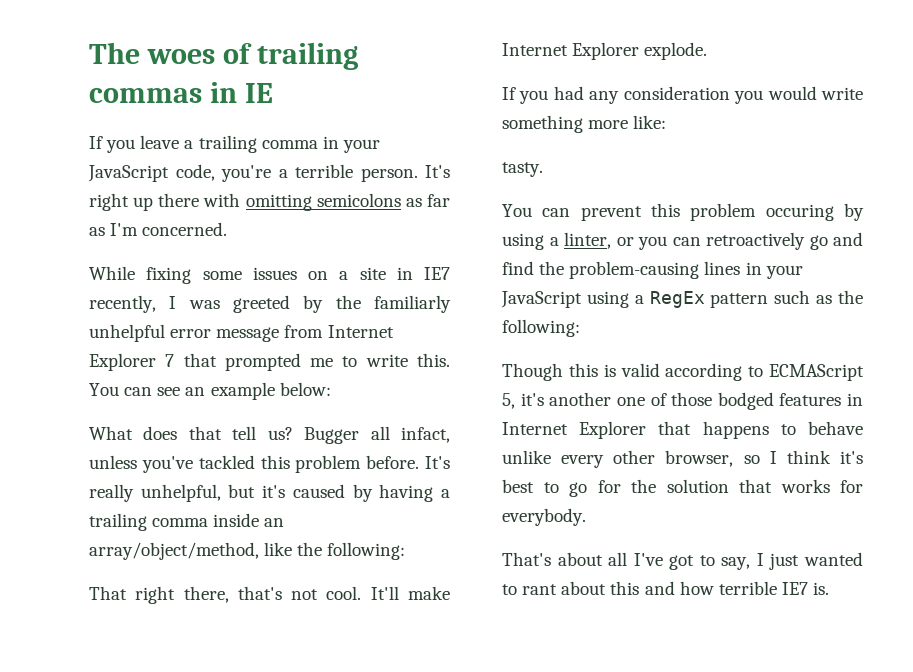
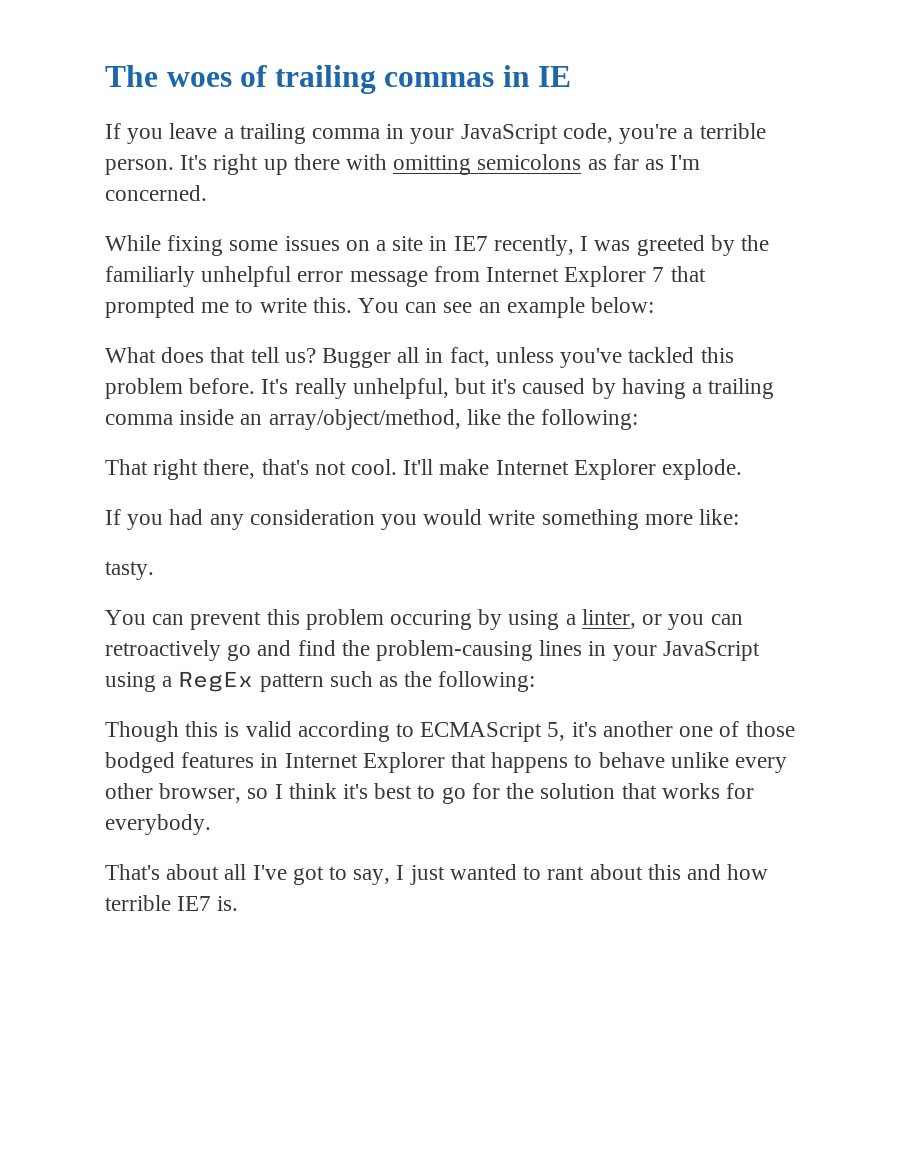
- Bugger all infact, unless you've tackled this problem before.
+ Bugger all in fact, unless you've tackled this problem before.

